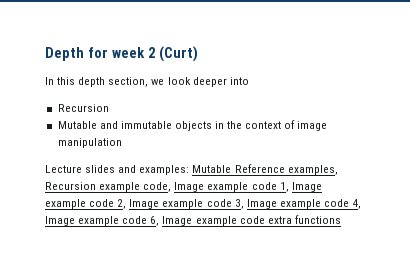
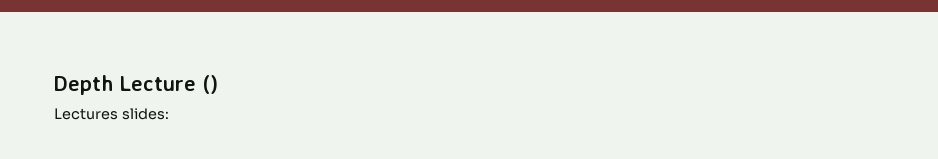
- Depth for week 2 (Curt)
- In this depth section, we look deeper into
- Recursion
- Mutable and immutable objects in the context of image manipulation
- Lecture slides and examples: Mutable Reference examples, Recursion example code, Image example code 1, Image example code 2, Image example code 3, Image example code 4, Image example code 6, Image example code extra functions
+ Depth Lecture ()
+ Lectures slides:

